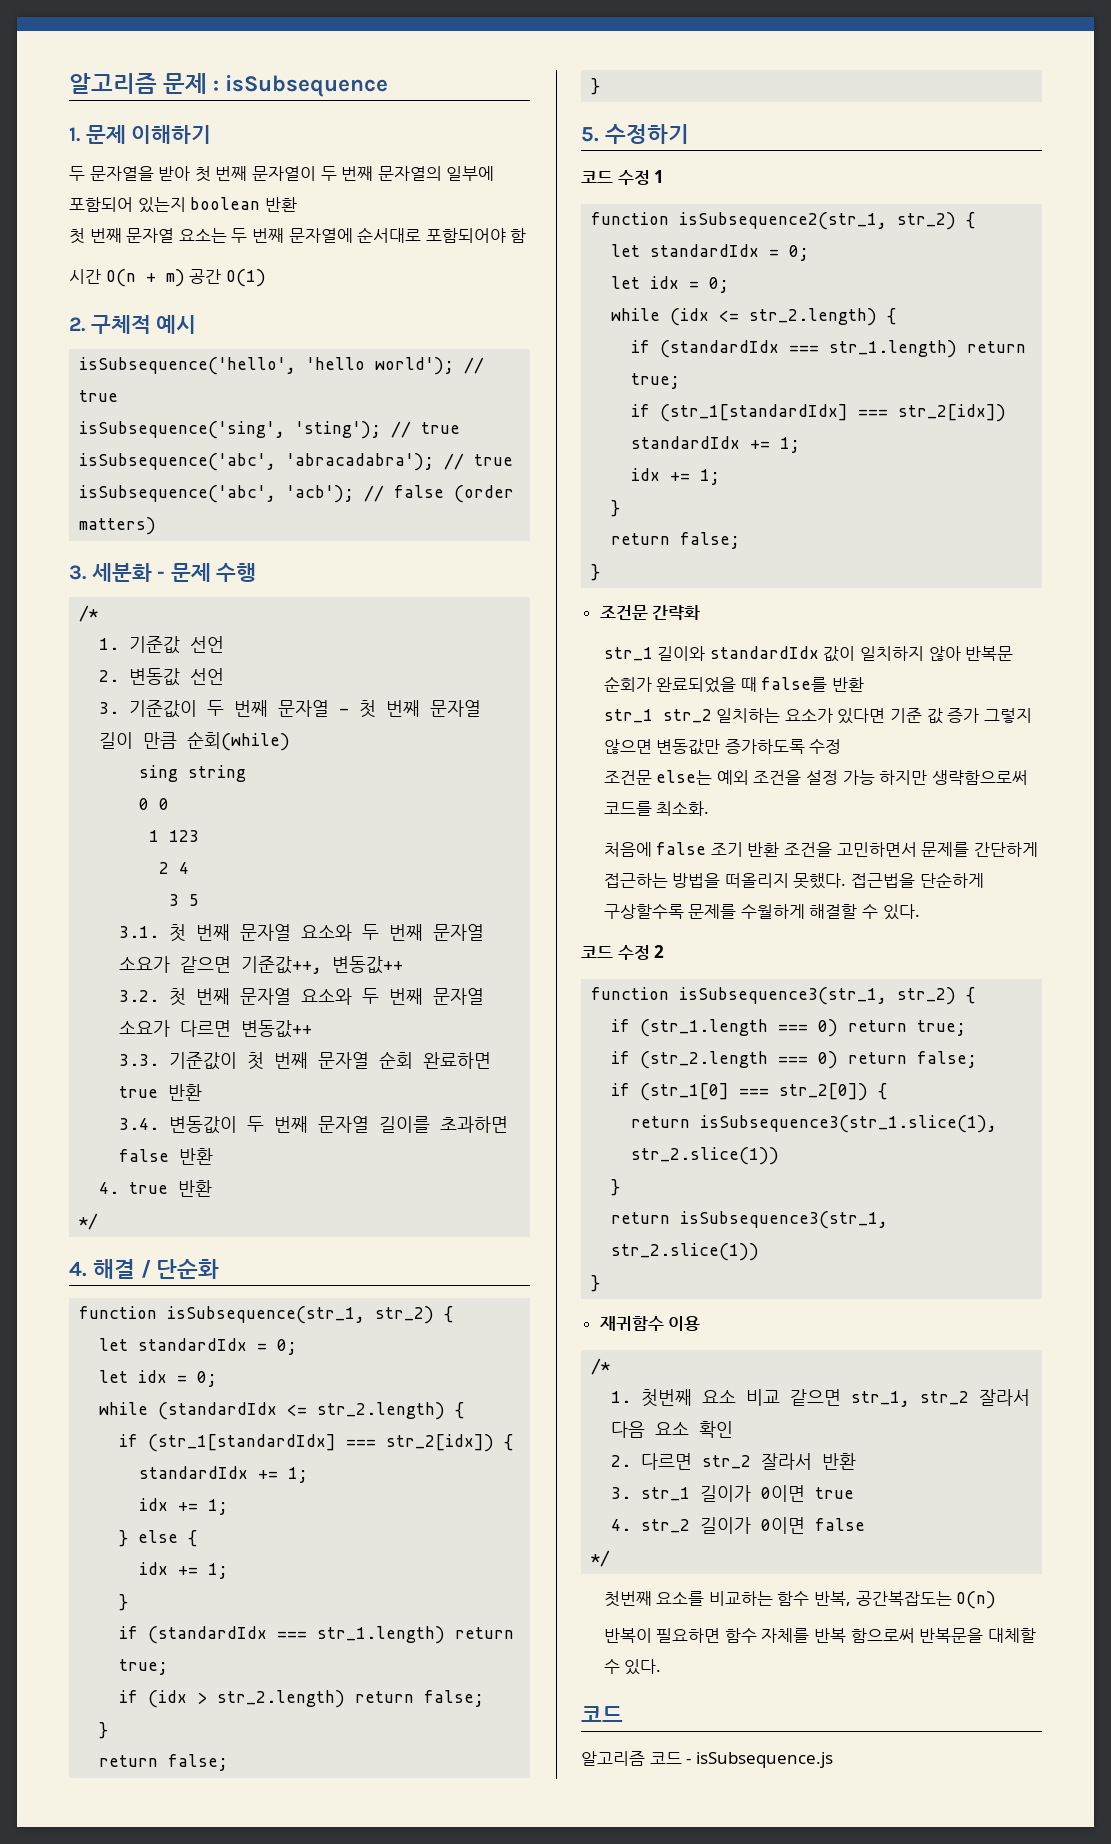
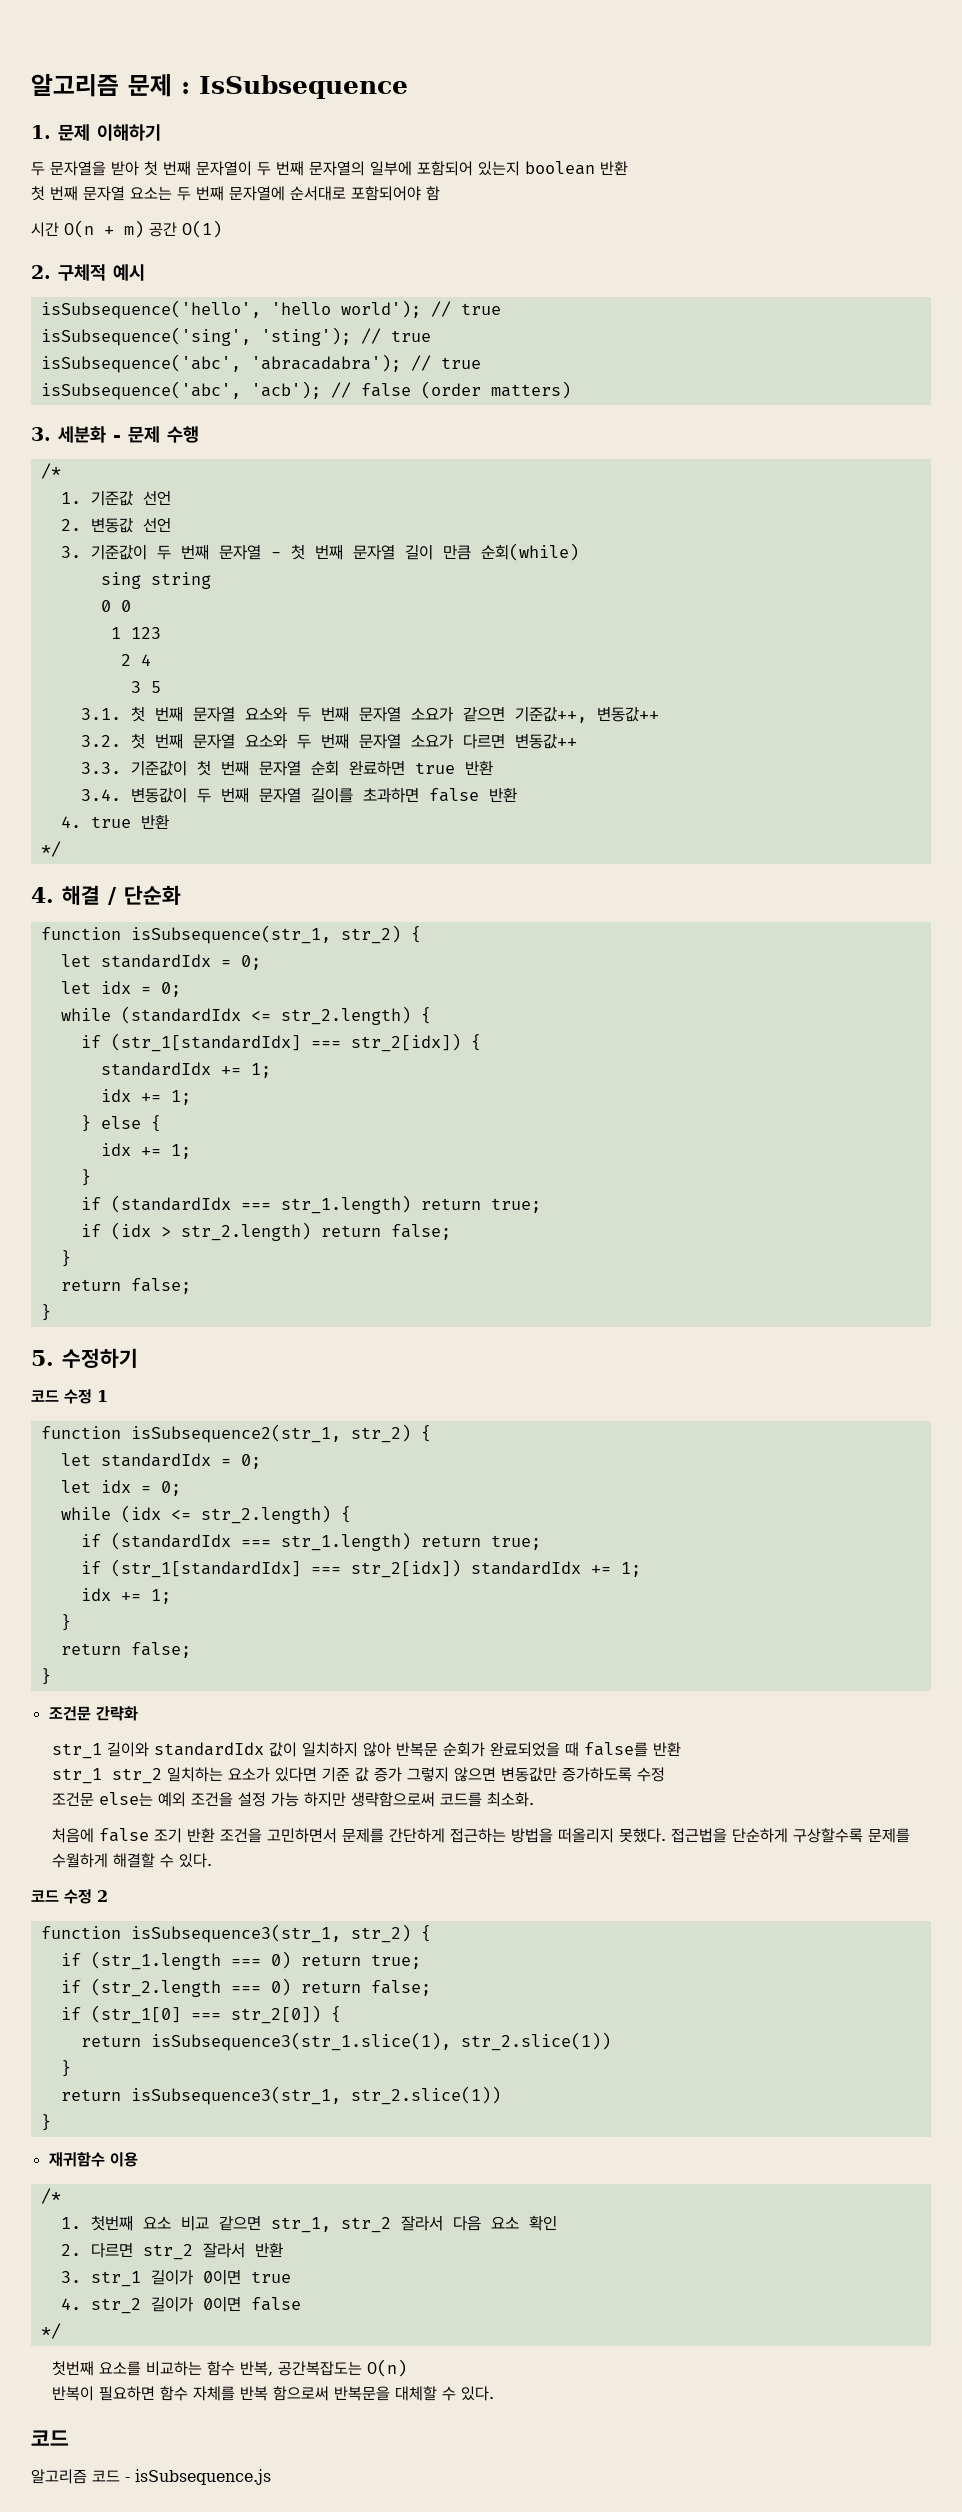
- 알고리즘 문제 : isSubsequence
+ 알고리즘 문제 : IsSubsequence

